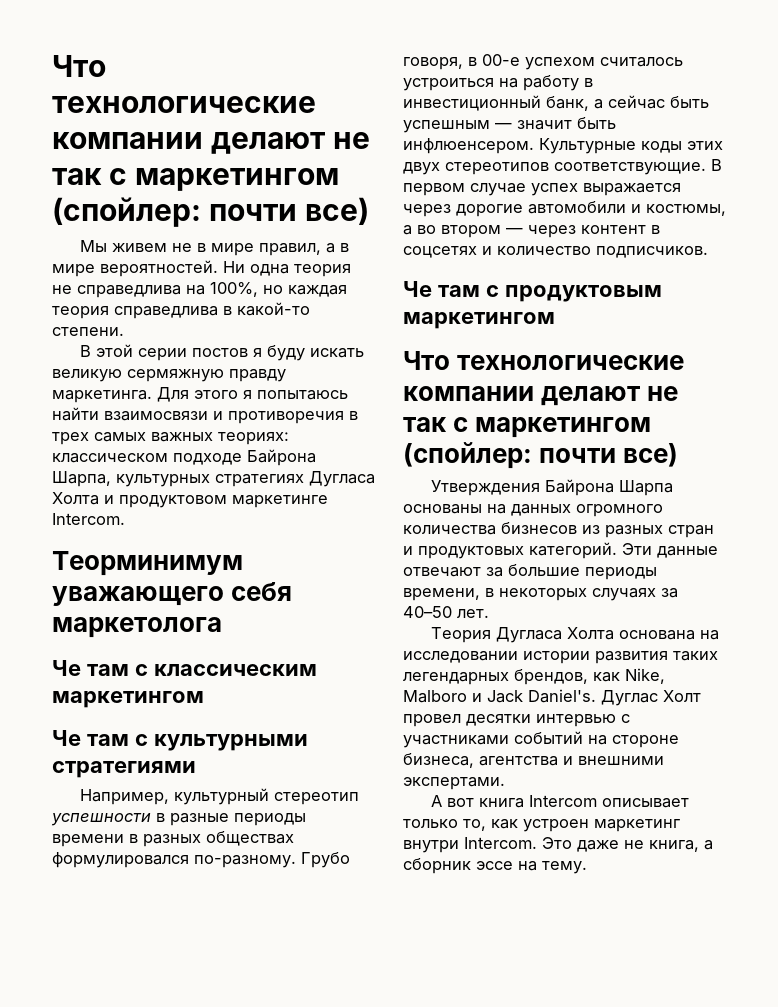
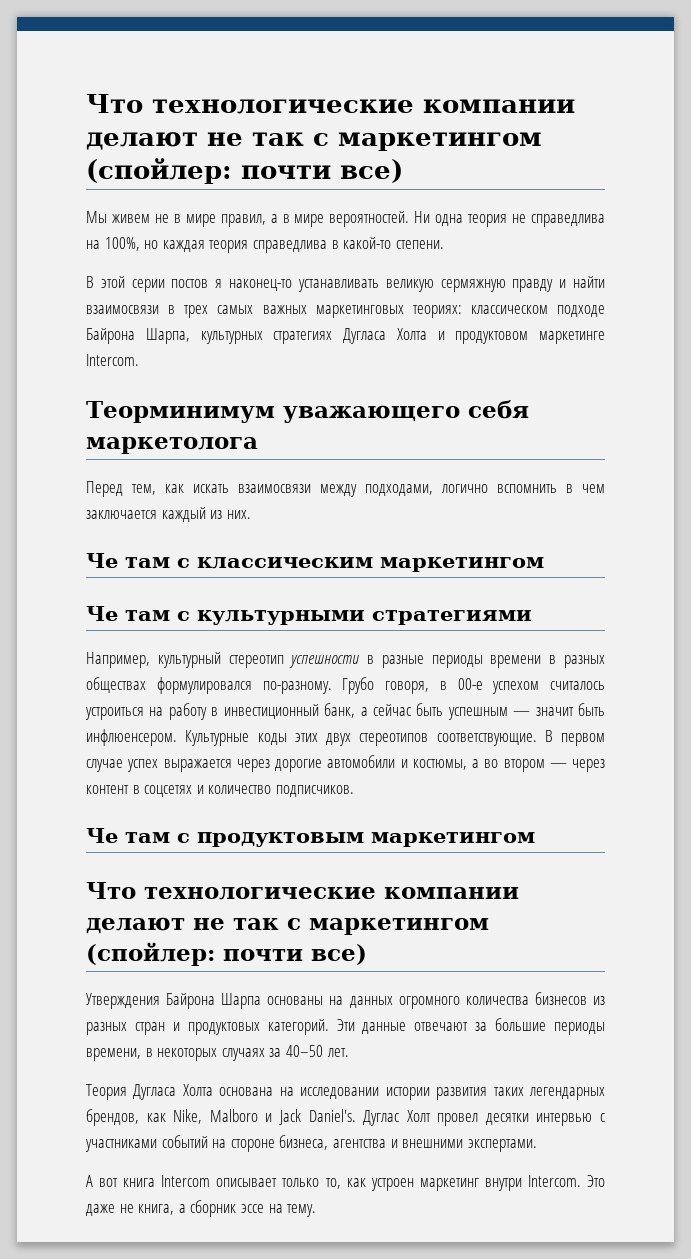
- В этой серии постов я буду искать великую сермяжную правду маркетинга. Для этого я попытаюсь найти взаимосвязи и противоречия в трех самых важных теориях: классическом подходе Байрона Шарпа, культурных стратегиях Дугласа Холта и продуктовом маркетинге Intercom.
+ В этой серии постов я наконец-то устанавливать великую сермяжную правду и найти взаимосвязи в трех самых важных маркетинговых теориях: классическом подходе Байрона Шарпа, культурных стратегиях Дугласа Холта и продуктовом маркетинге Intercom.
+ Перед тем, как искать взаимосвязи между подходами, логично вспомнить в чем заключается каждый из них.

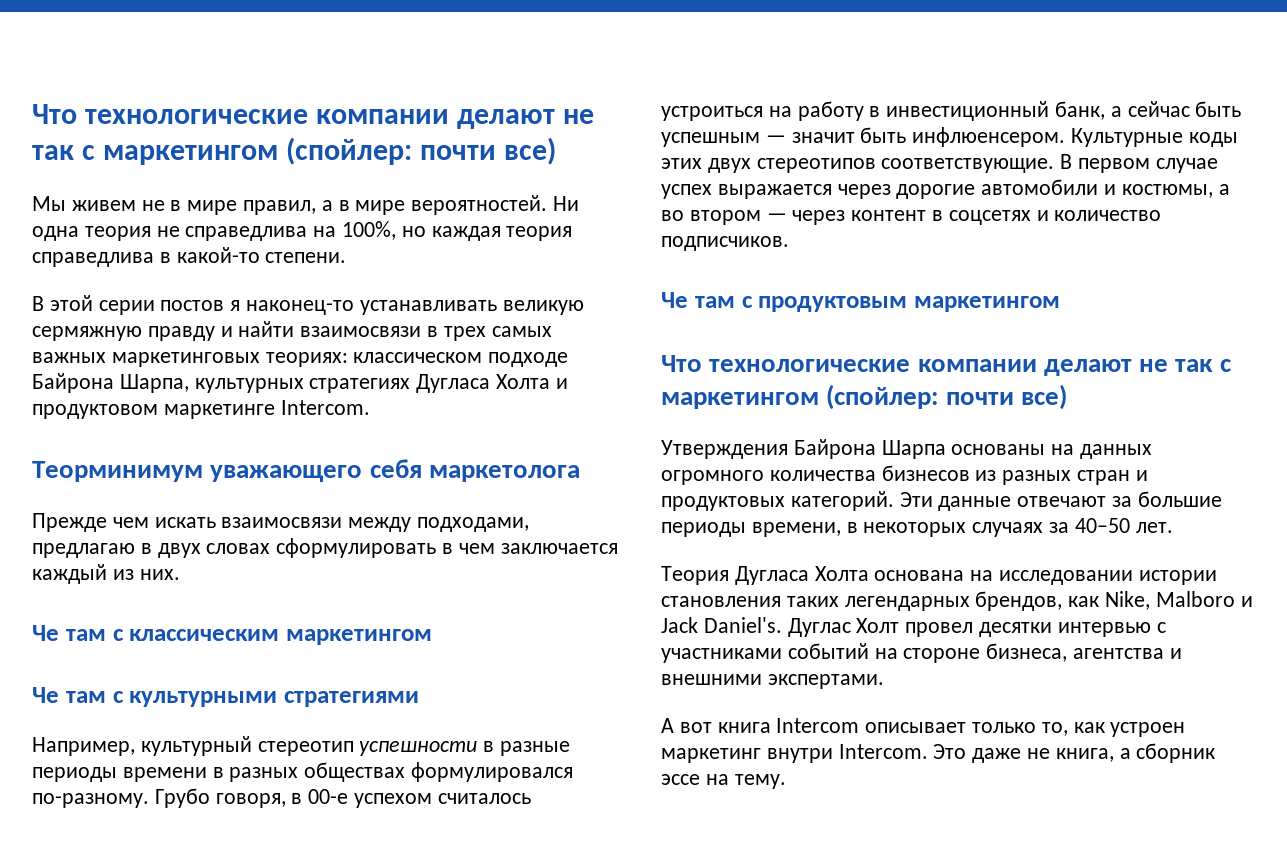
- Перед тем, как искать взаимосвязи между подходами, логично вспомнить в чем заключается каждый из них.
+ Прежде чем искать взаимосвязи между подходами, предлагаю в двух словах сформулировать в чем заключается каждый из них.
- Теория Дугласа Холта основана на исследовании истории развития таких легендарных брендов, как Nike, Malboro и Jack Daniel's.
+ Теория Дугласа Холта основана на исследовании истории становления таких легендарных брендов, как Nike, Malboro и Jack Daniel's.

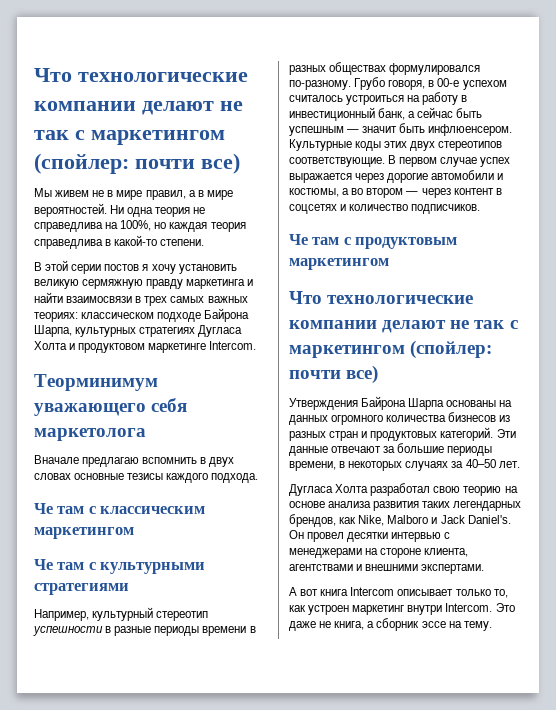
- В этой серии постов я наконец-то устанавливать великую сермяжную правду и найти взаимосвязи в трех самых важных маркетинговых теориях: классическом подходе Байрона Шарпа, культурных стратегиях Дугласа Холта и продуктовом маркетинге Intercom.
+ В этой серии постов я хочу установить великую сермяжную правду маркетинга и найти взаимосвязи в трех самых важных теориях: классическом подходе Байрона Шарпа, культурных стратегиях Дугласа Холта и продуктовом маркетинге Intercom.
- Прежде чем искать взаимосвязи между подходами, предлагаю в двух словах сформулировать в чем заключается каждый из них.
+ Вначале предлагаю вспомнить в двух словах основные тезисы каждого подхода.
- Теория Дугласа Холта основана на исследовании истории становления таких легендарных брендов, как Nike, Malboro и Jack Daniel's.
+ Дугласа Холта разработал свою теорию на основе анализа развития таких легендарных брендов, как Nike, Malboro и Jack Daniel's.
- Дуглас Холт провел десятки интервью с участниками событий на стороне бизнеса, агентства и внешними экспертами.
+ Он провел десятки интервью с менеджерами на стороне клиента, агентствами и внешними экспертами.

